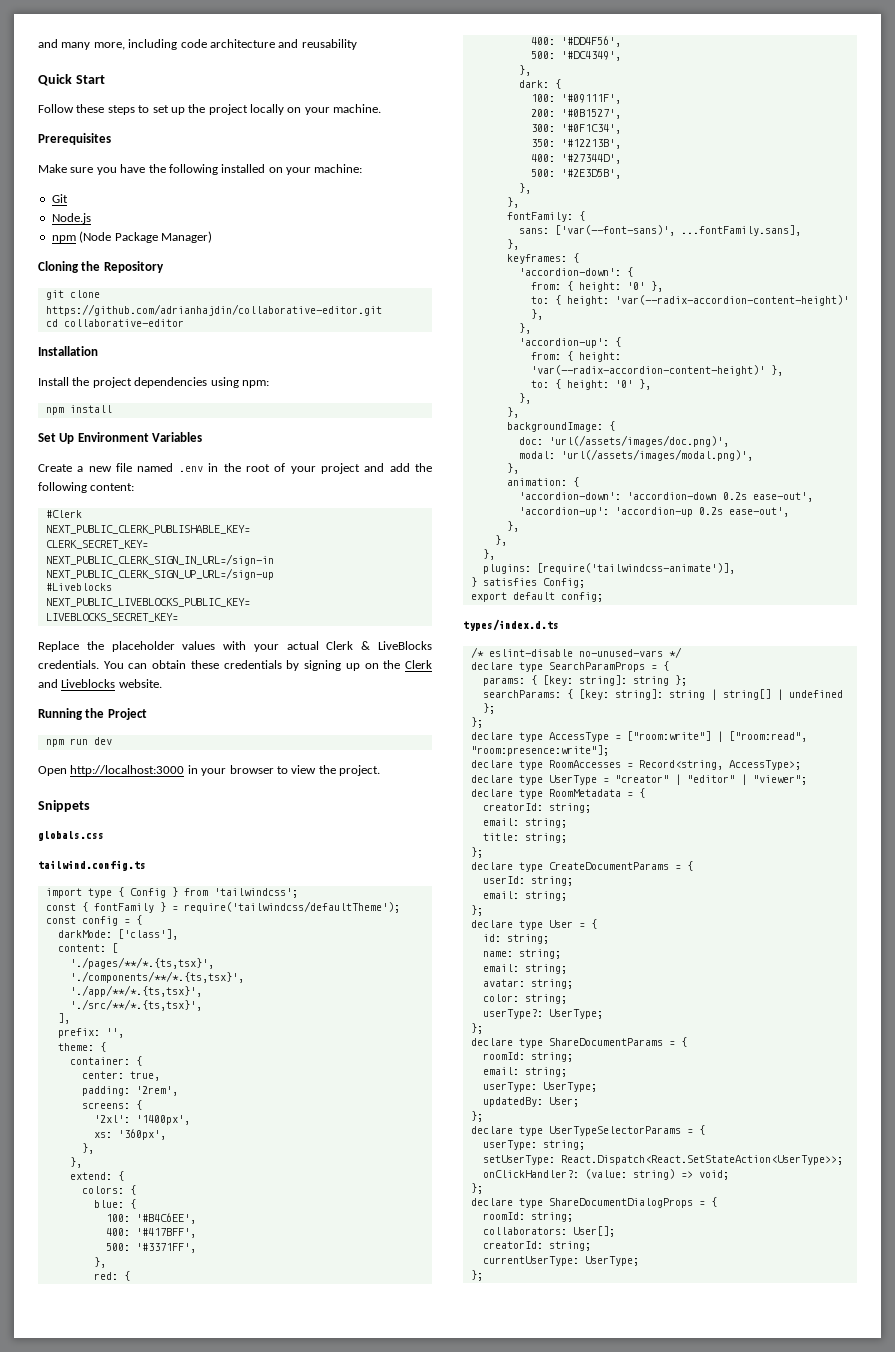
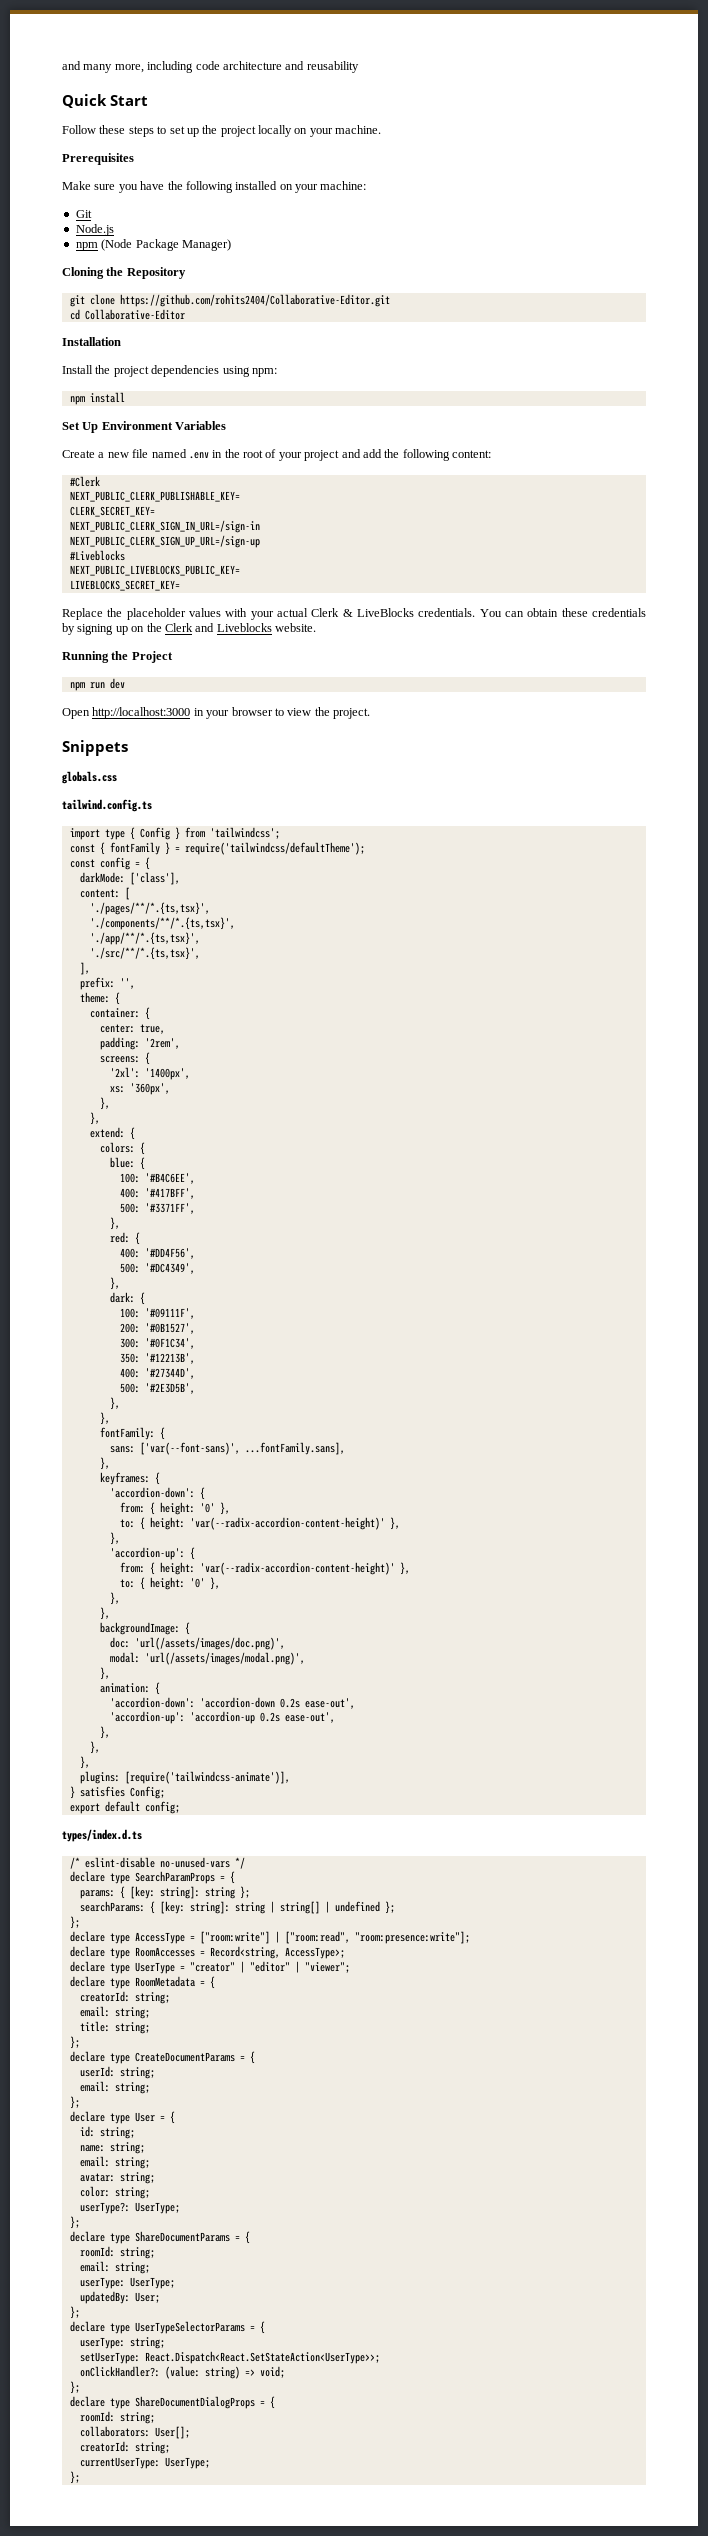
- git clone https://github.com/adrianhajdin/collaborative-editor.git
+ git clone https://github.com/rohits2404/Collaborative-Editor.git
- cd collaborative-editor
+ cd Collaborative-Editor

